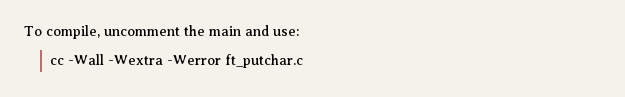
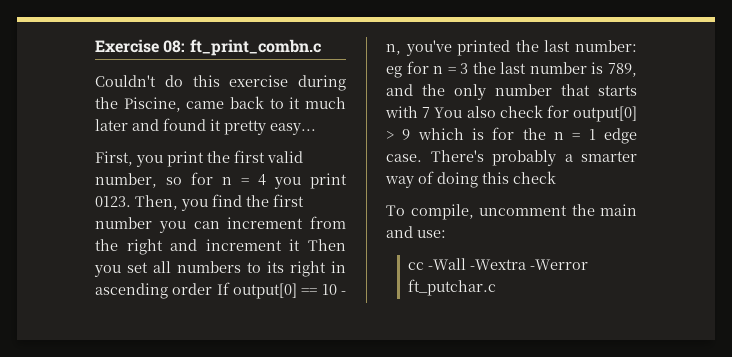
+ Exercise 08: ft_print_combn.c
+ Couldn't do this exercise during the Piscine, came back to it much later and found it pretty easy...
+ First, you print the first valid number, so for n = 4 you print 0123. Then, you find the first number you can increment from the right and increment it Then you set all numbers to its right in ascending order If output[0] == 10 - n, you've printed the last number: eg for n = 3 the last number is 789, and the only number that starts with 7 You also check for output[0] > 9 which is for the n = 1 edge case. There's probably a smarter way of doing this check

